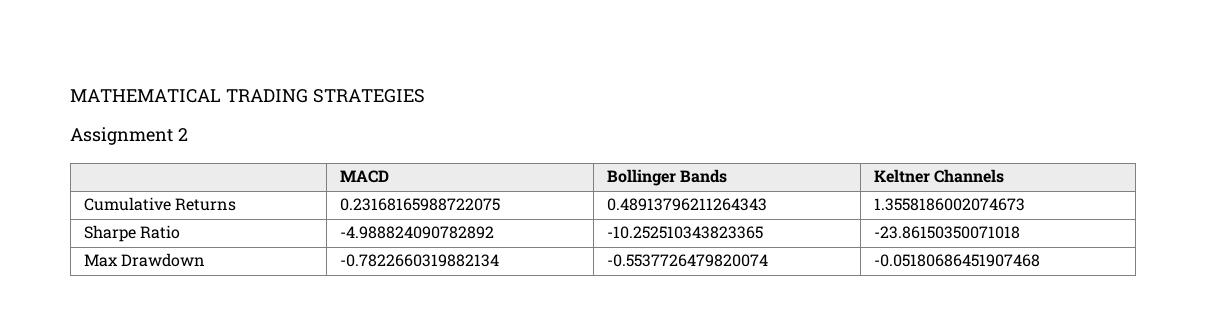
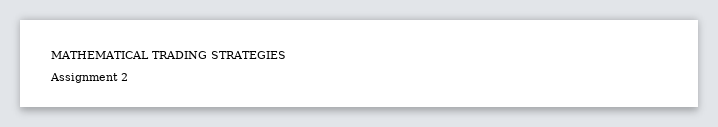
- | MACD | Bollinger Bands | Keltner Channels
- Cumulative Returns | 0.23168165988722075 | 0.48913796211264343 | 1.3558186002074673
- Sharpe Ratio | -4.988824090782892 | -10.252510343823365 | -23.86150350071018
- Max Drawdown | -0.7822660319882134 | -0.5537726479820074 | -0.05180686451907468

